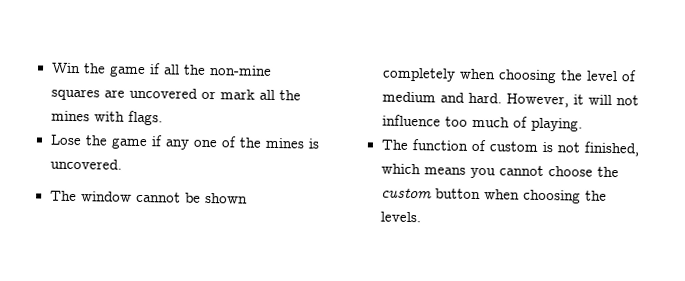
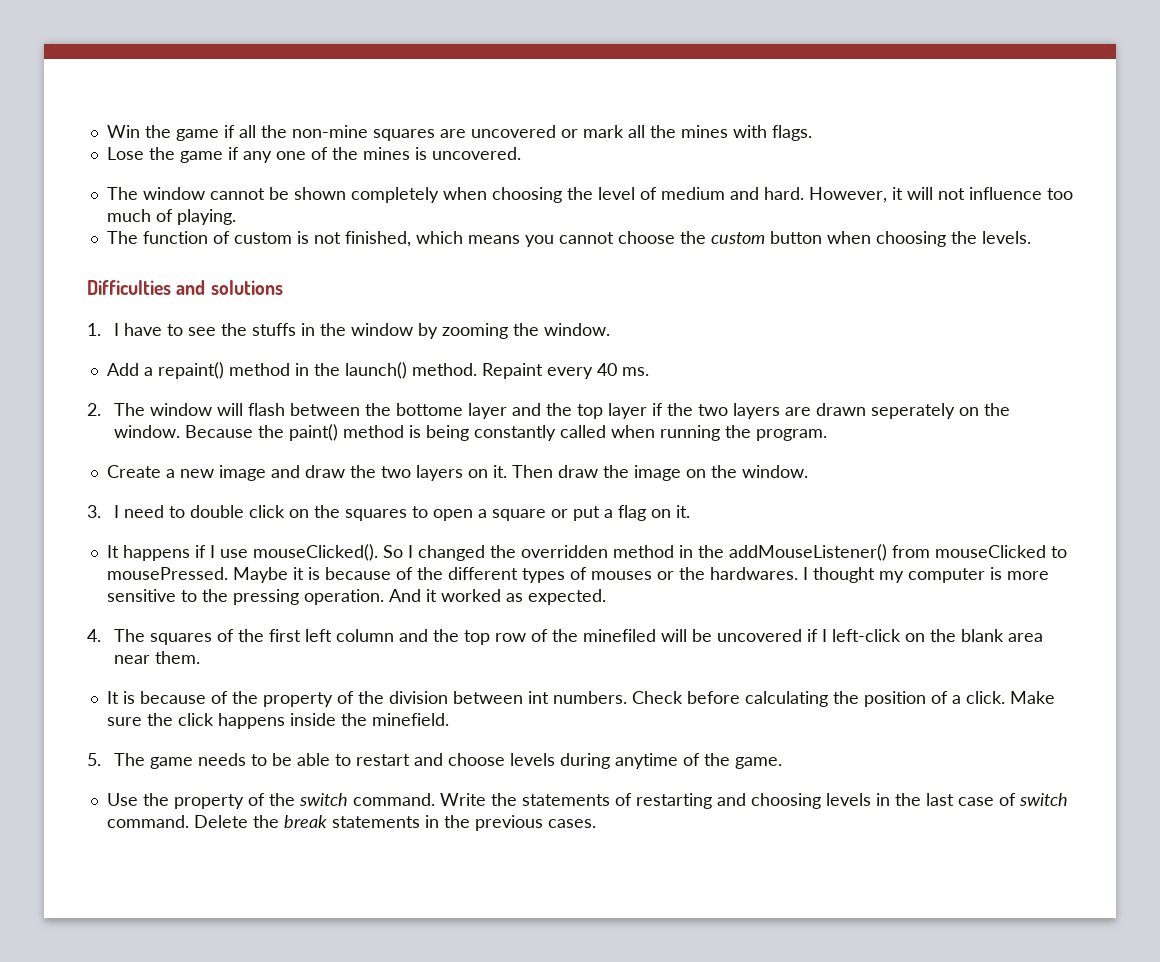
+ Difficulties and solutions
+ 1. I have to see the stuffs in the window by zooming the window.
+ Add a repaint() method in the launch() method. Repaint every 40 ms.
+ 2. The window will flash between the bottome layer and the top layer if the two layers are drawn seperately on the window. Because the paint() method is being constantly called when running the program.
+ Create a new image and draw the two layers on it. Then draw the image on the window.
+ 3. I need to double click on the squares to open a square or put a flag on it.
+ It happens if I use mouseClicked(). So I changed the overridden method in the addMouseListener() from mouseClicked to mousePressed. Maybe it is because of the different types of mouses or the hardwares. I thought my computer is more sensitive to the pressing operation. And it worked as expected.
+ 4. The squares of the first left column and the top row of the minefiled will be uncovered if I left-click on the blank area near them.
+ It is because of the property of the division between int numbers. Check before calculating the position of a click. Make sure the click happens inside the minefield.
+ 5. The game needs to be able to restart and choose levels during anytime of the game.
+ Use the property of the switch command. Write the statements of restarting and choosing levels in the last case of switch command. Delete the break statements in the previous cases.

